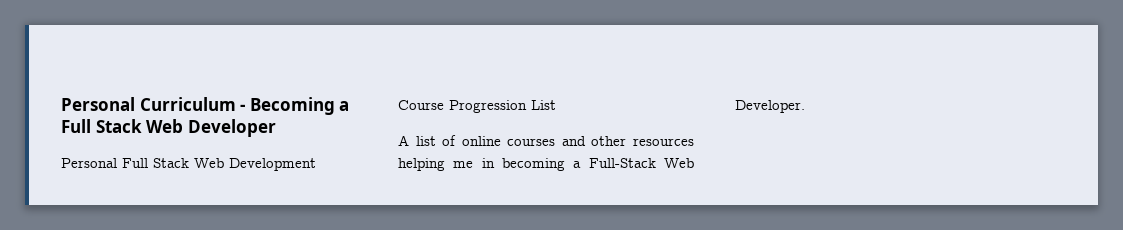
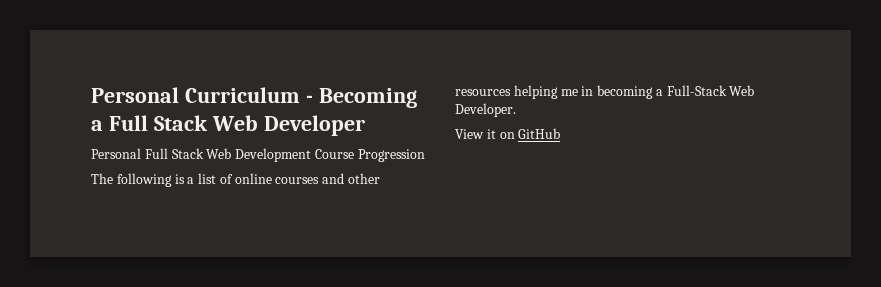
- Personal Full Stack Web Development Course Progression List
- A list of online courses and other resources helping me in becoming a Full-Stack Web Developer.
+ Personal Full Stack Web Development Course Progression
+ The following is a list of online courses and other resources helping me in becoming a Full-Stack Web Developer.
+ View it on GitHub

